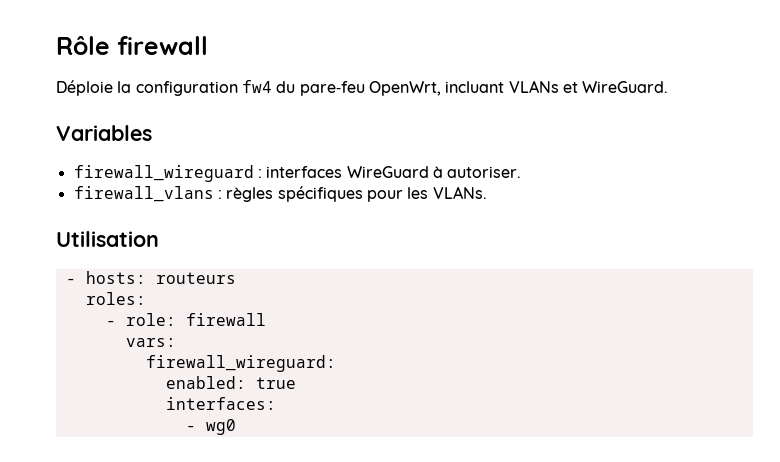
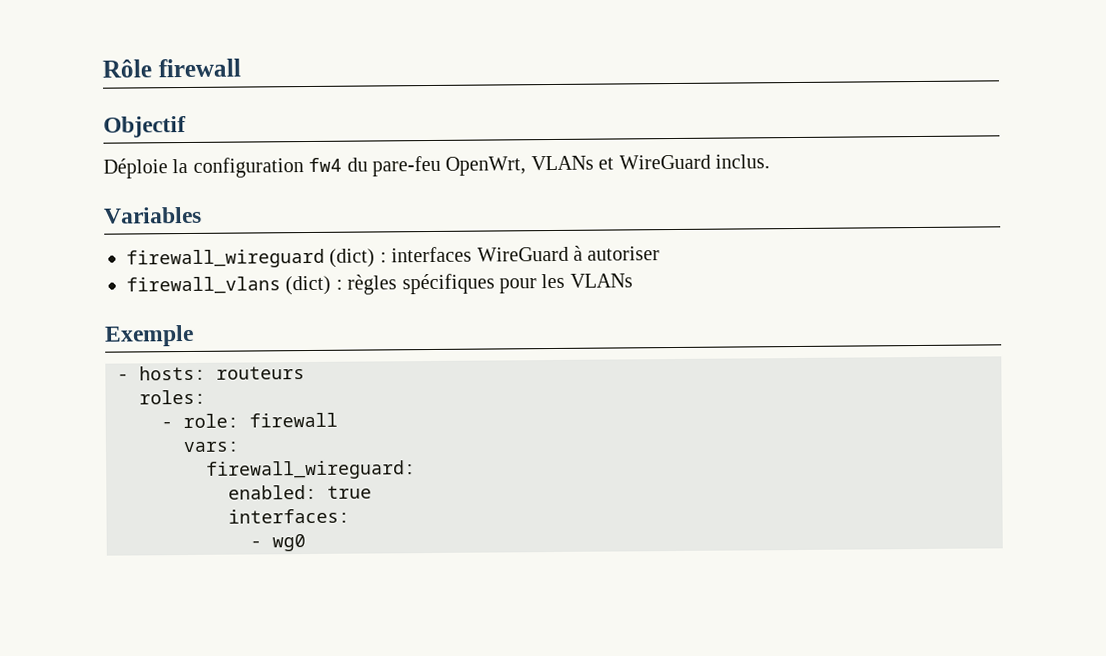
+ Objectif
- Déploie la configuration fw4 du pare‑feu OpenWrt, incluant VLANs et WireGuard.
+ Déploie la configuration fw4 du pare‑feu OpenWrt, VLANs et WireGuard inclus.
- firewall_wireguard : interfaces WireGuard à autoriser.
+ firewall_wireguard (dict) : interfaces WireGuard à autoriser
- firewall_vlans : règles spécifiques pour les VLANs.
- Utilisation
+ firewall_vlans (dict) : règles spécifiques pour les VLANs
+ Exemple

